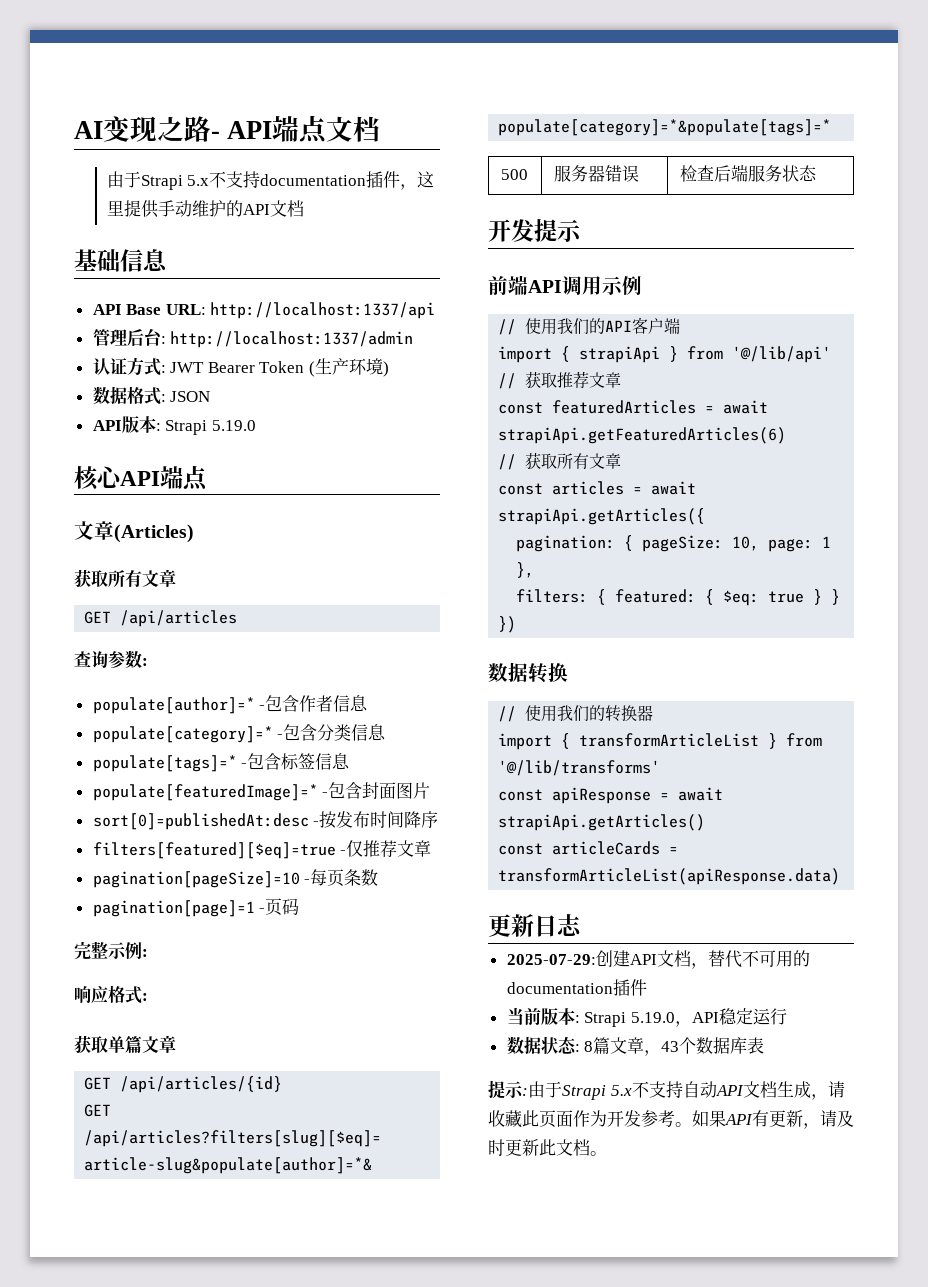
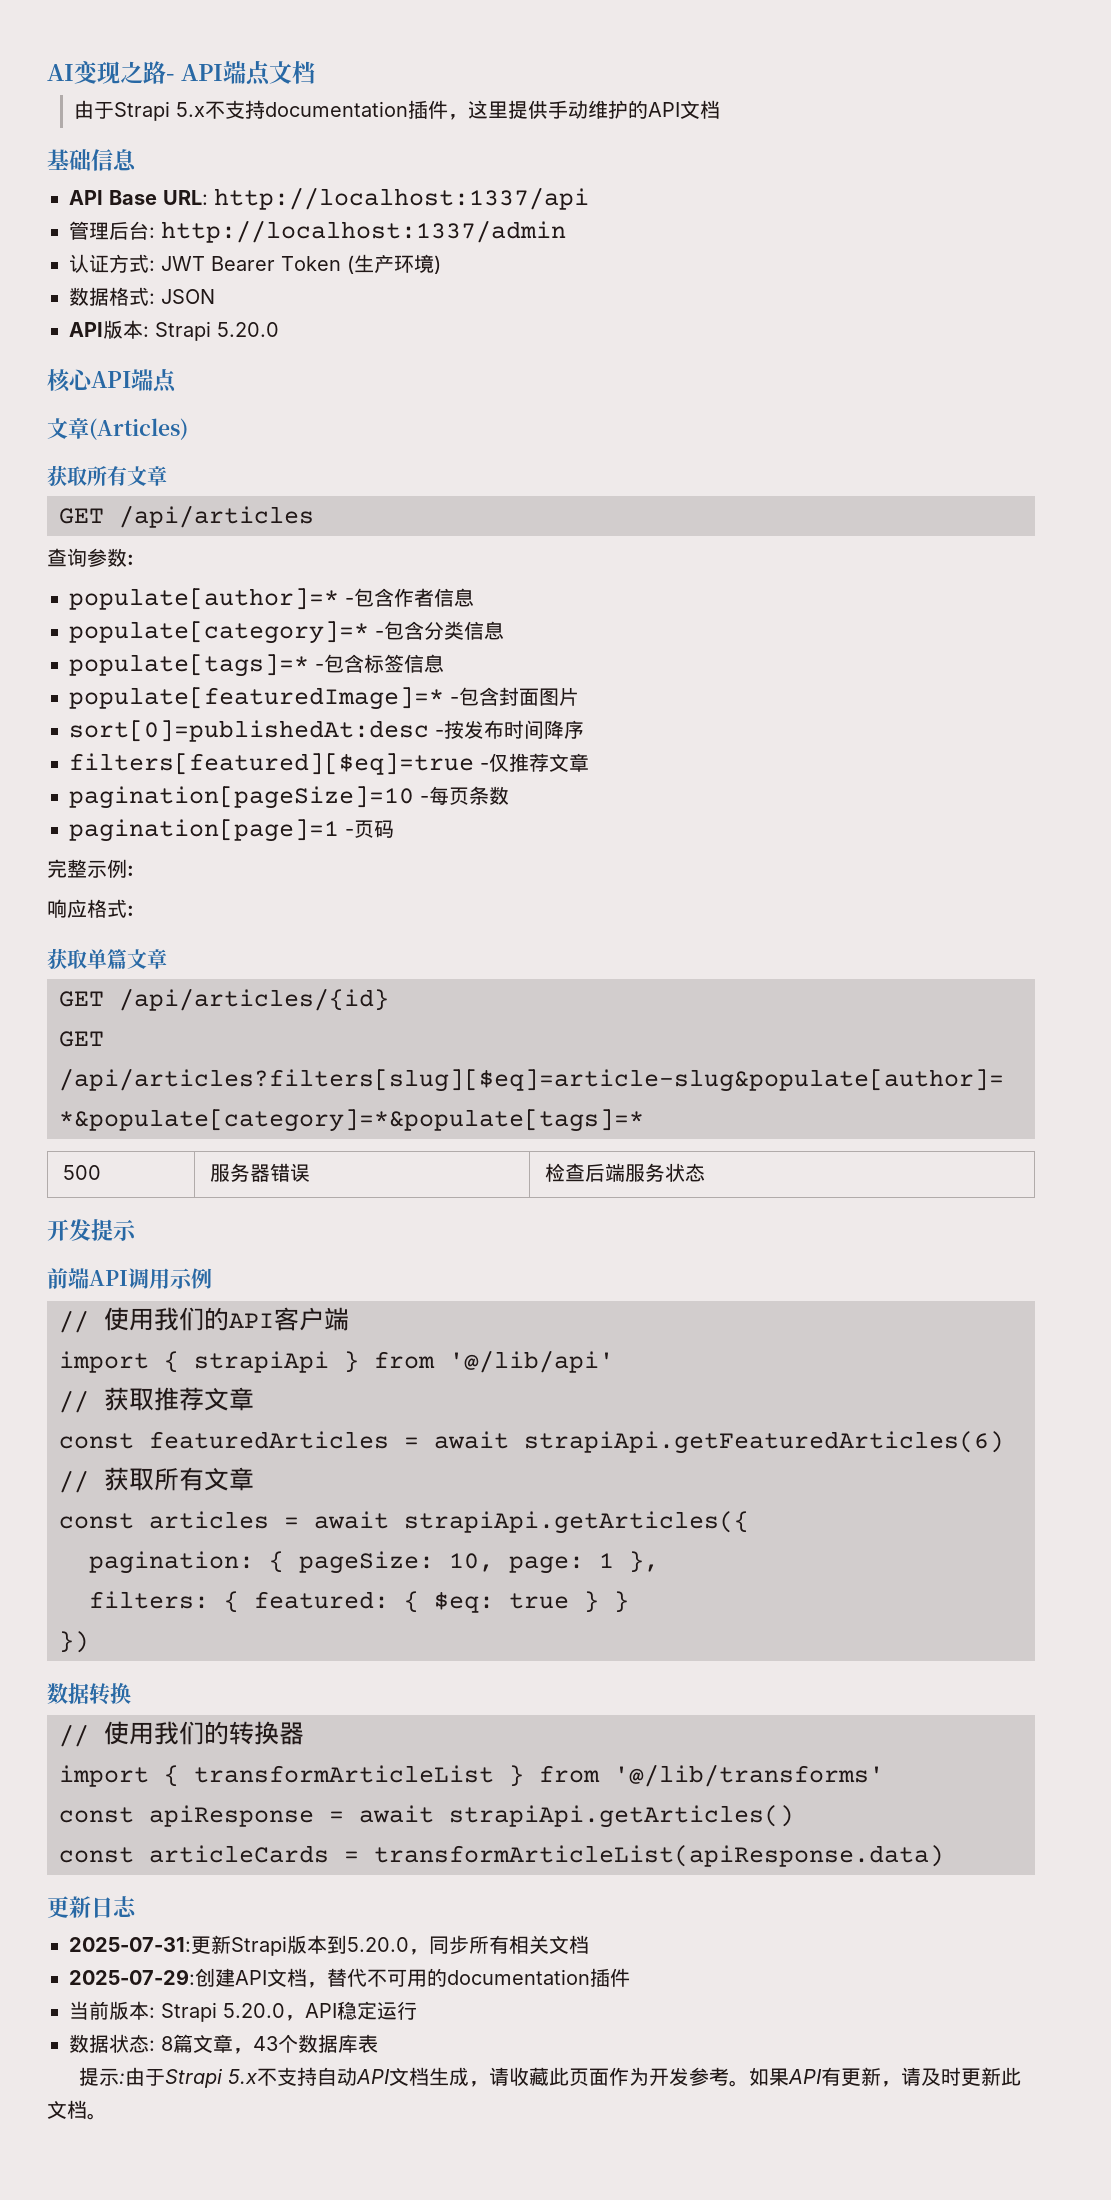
- API版本: Strapi 5.19.0
+ API版本: Strapi 5.20.0
+ 2025-07-31:更新Strapi版本到5.20.0，同步所有相关文档
- 当前版本: Strapi 5.19.0，API稳定运行
+ 当前版本: Strapi 5.20.0，API稳定运行

